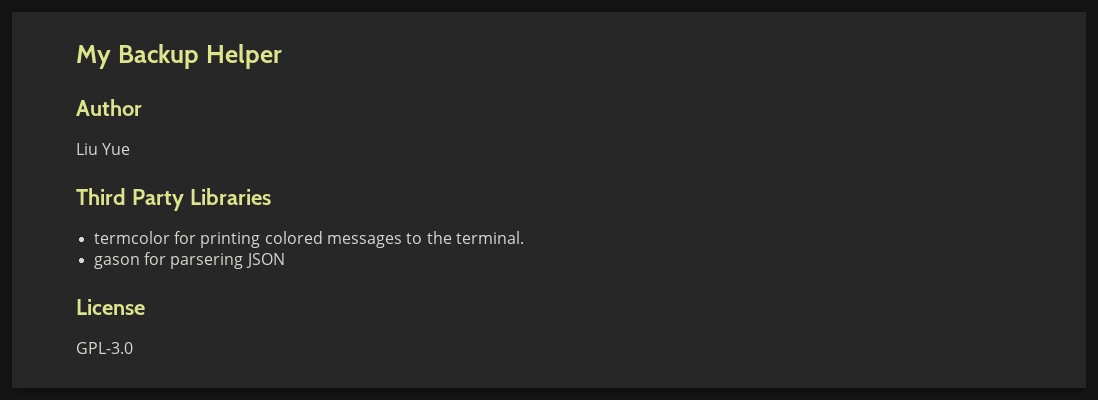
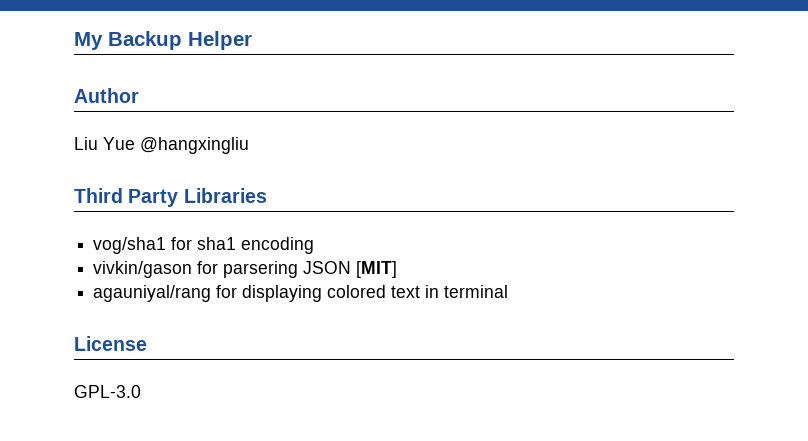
- Liu Yue
+ Liu Yue @hangxingliu
- termcolor for printing colored messages to the terminal.
- gason for parsering JSON
+ vog/sha1 for sha1 encoding
+ vivkin/gason for parsering JSON [MIT]
+ agauniyal/rang for displaying colored text in terminal

